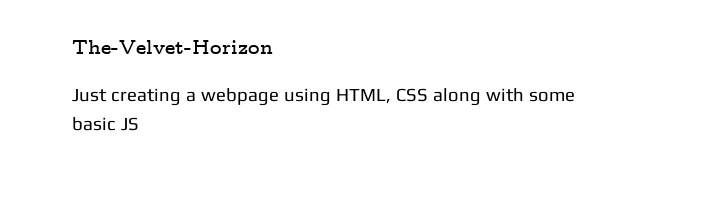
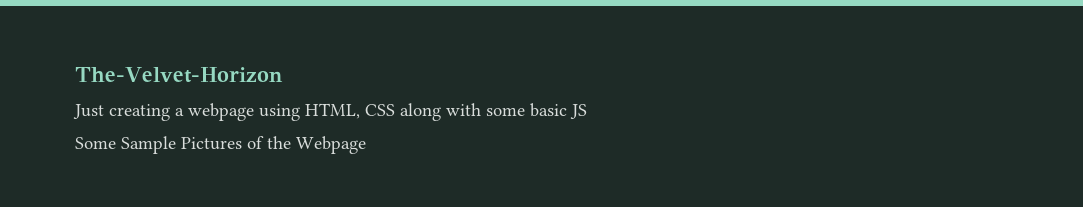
+ Some Sample Pictures of the Webpage

